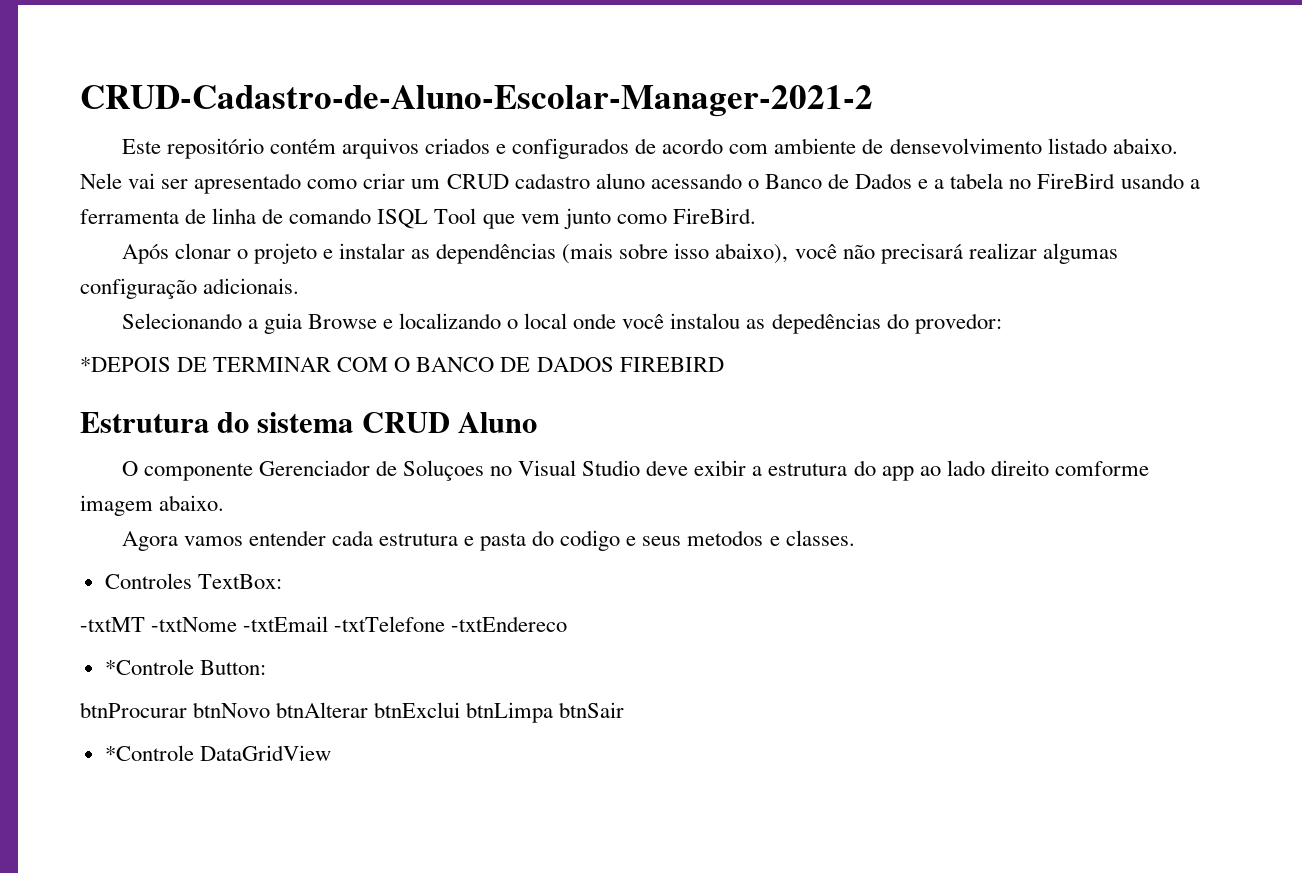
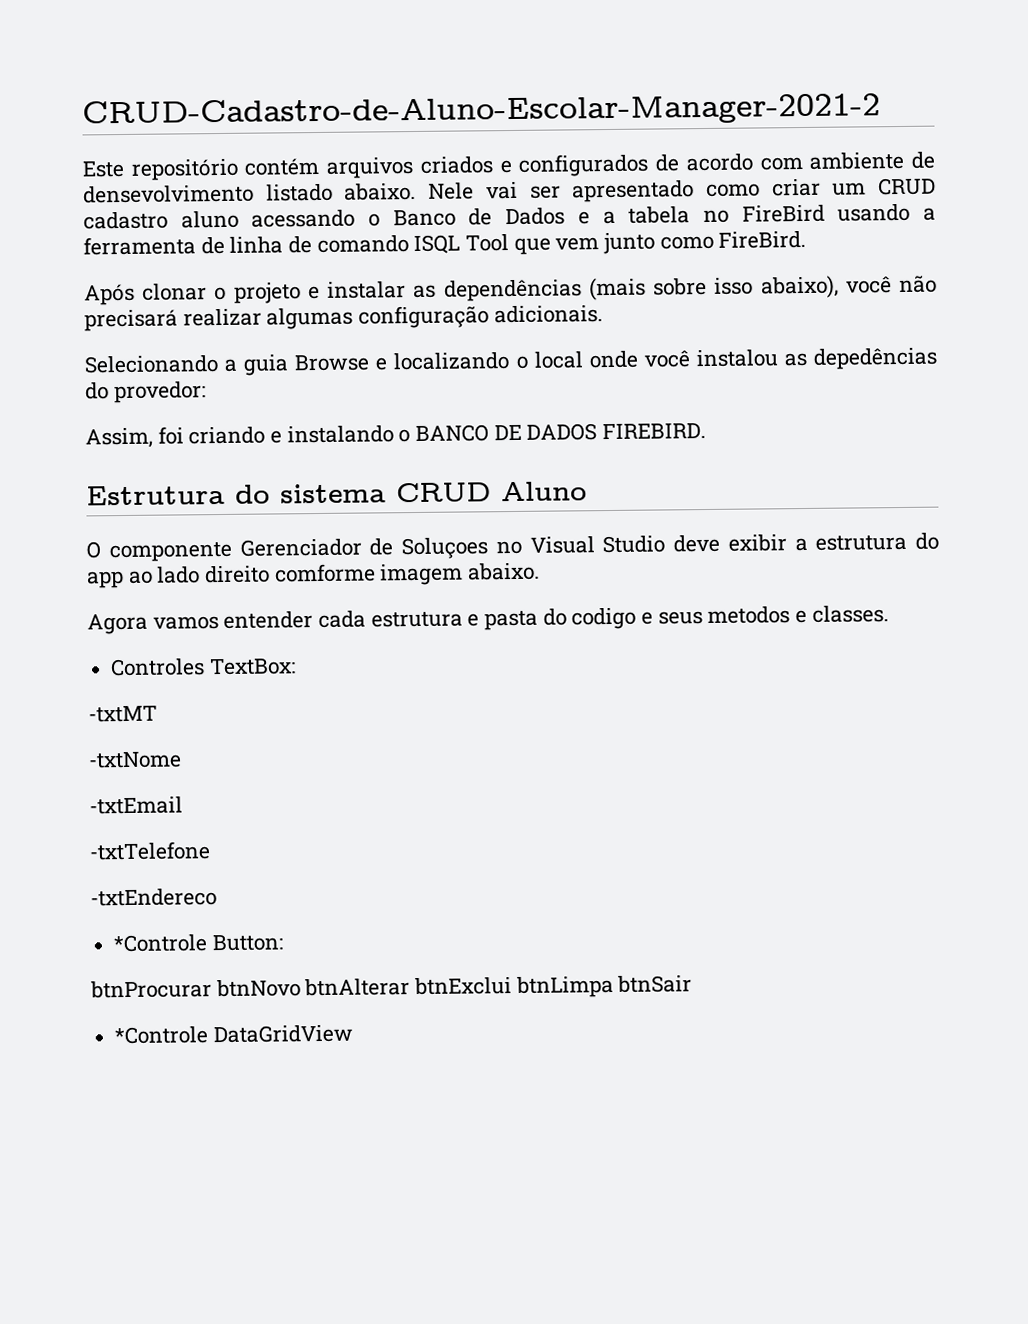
- *DEPOIS DE TERMINAR COM O BANCO DE DADOS FIREBIRD
+ Assim, foi criando e instalando o BANCO DE DADOS FIREBIRD.
- -txtMT -txtNome -txtEmail -txtTelefone -txtEndereco
+ -txtMT
+ -txtNome
+ -txtEmail
+ -txtTelefone
+ -txtEndereco

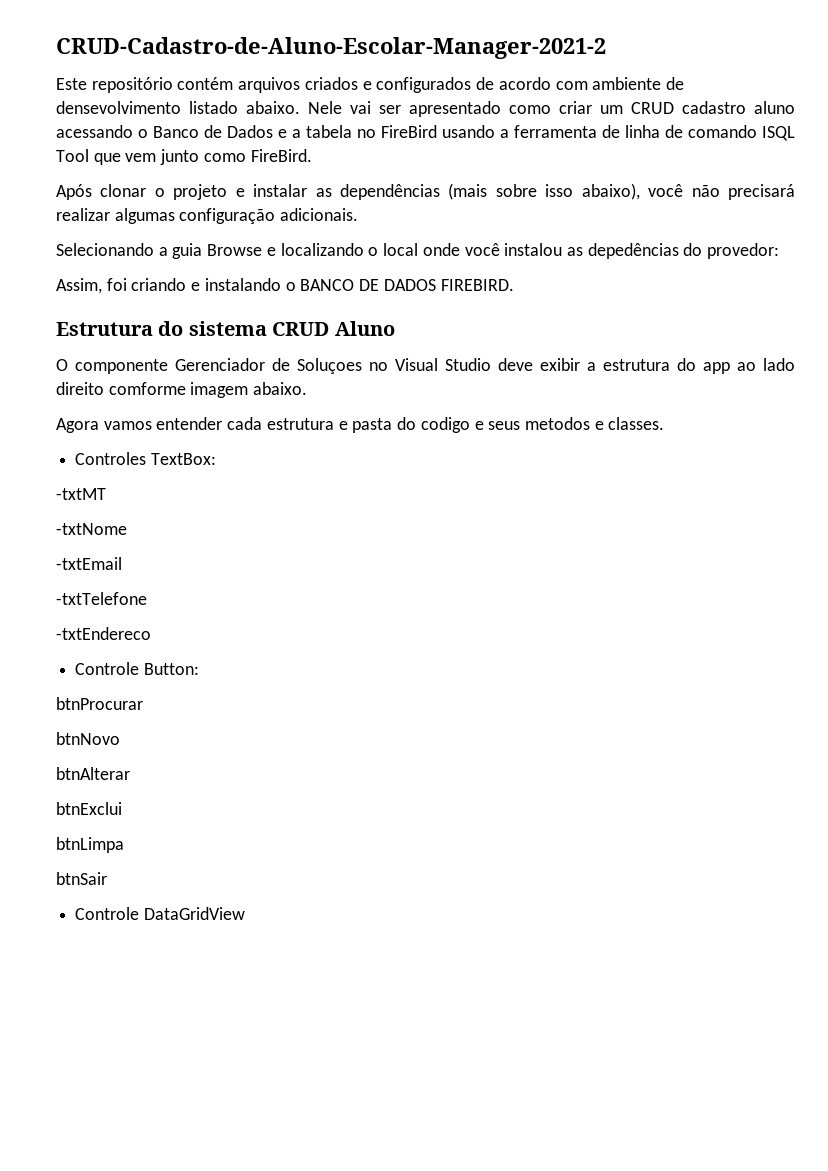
- *Controle Button:
+ Controle Button:
- btnProcurar btnNovo btnAlterar btnExclui btnLimpa btnSair
+ btnProcurar
+ btnNovo
+ btnAlterar
+ btnExclui
+ btnLimpa
+ btnSair
- *Controle DataGridView
+ Controle DataGridView

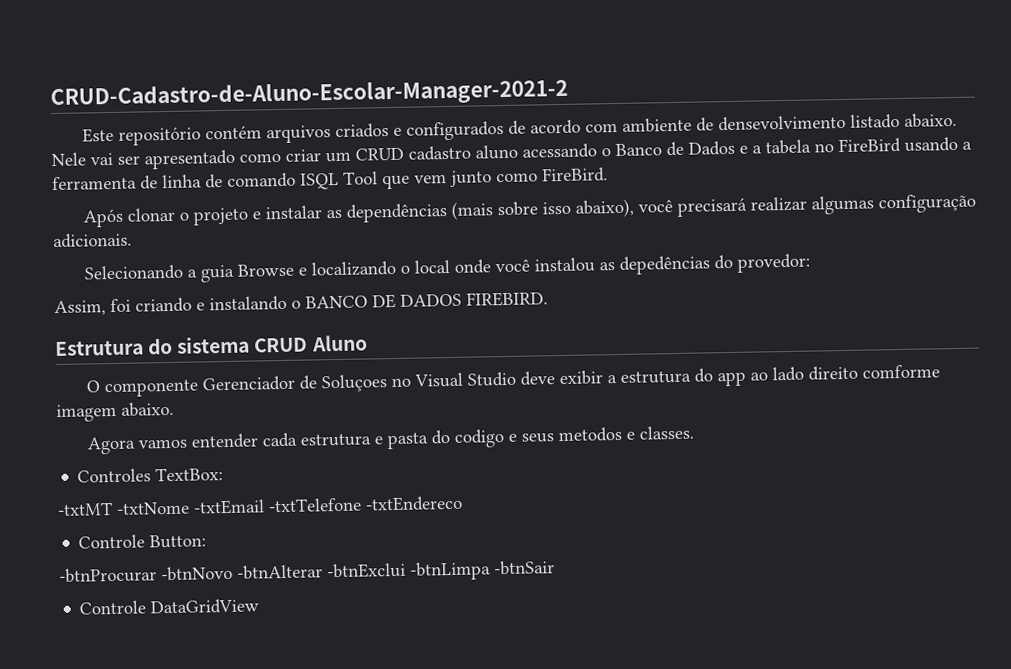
- Após clonar o projeto e instalar as dependências (mais sobre isso abaixo), você não precisará realizar algumas configuração adicionais.
+ Após clonar o projeto e instalar as dependências (mais sobre isso abaixo), você precisará realizar algumas configuração adicionais.
- -txtMT
- -txtNome
- -txtEmail
- -txtTelefone
- -txtEndereco
+ -txtMT -txtNome -txtEmail -txtTelefone -txtEndereco
- btnProcurar
- btnNovo
- btnAlterar
- btnExclui
- btnLimpa
- btnSair
+ -btnProcurar -btnNovo -btnAlterar -btnExclui -btnLimpa -btnSair

